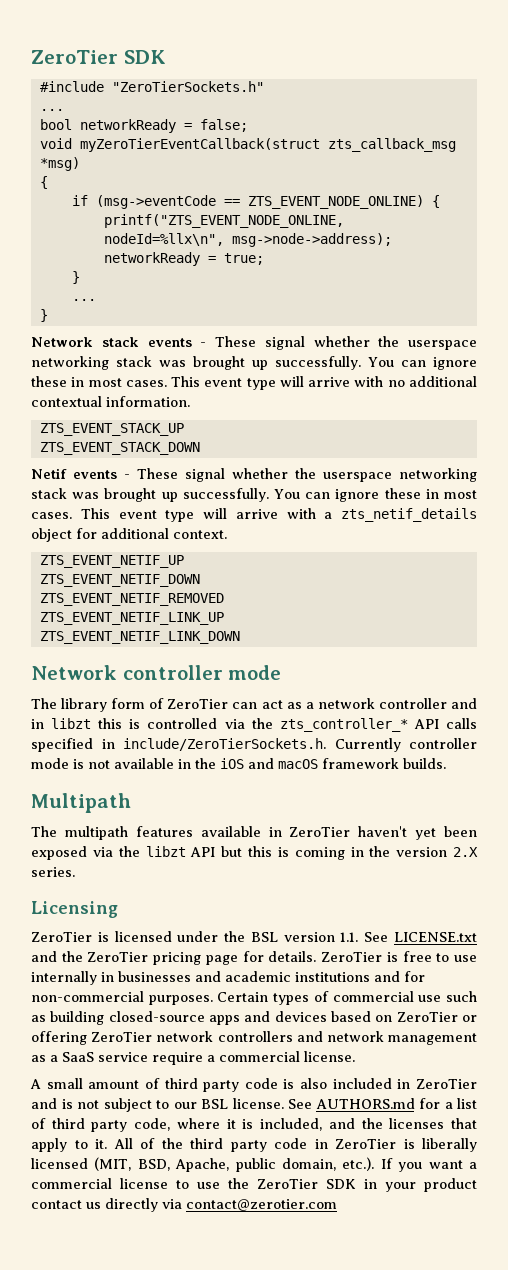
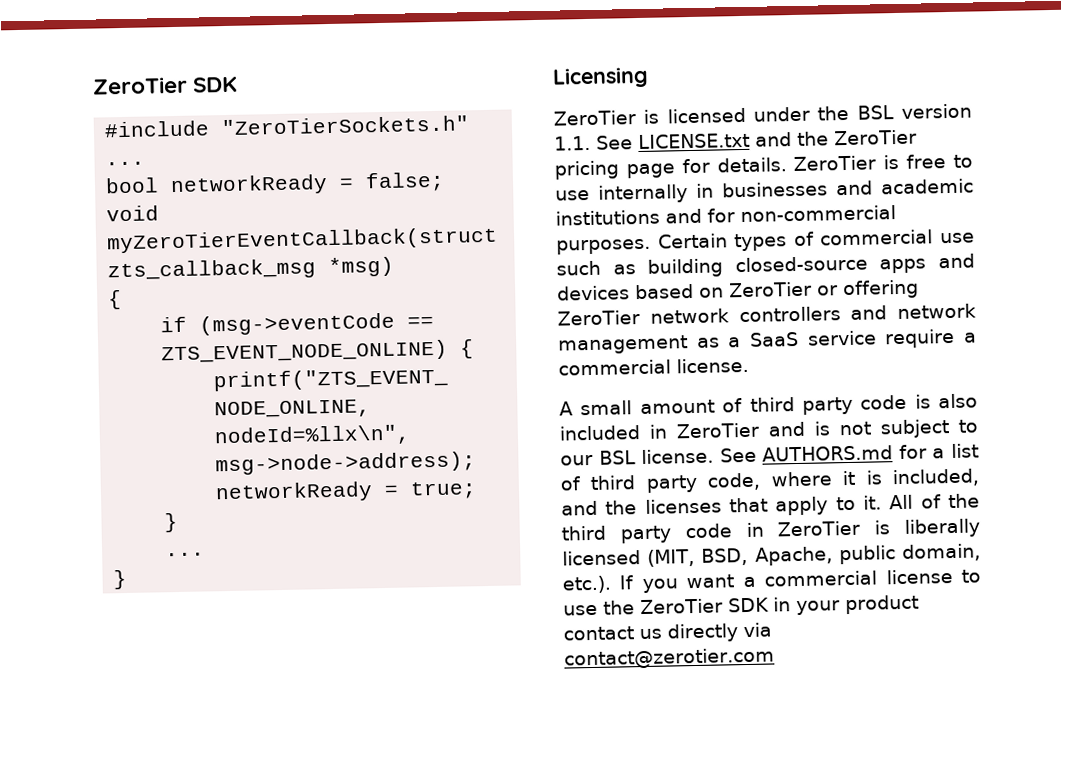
- Network stack events - These signal whether the userspace networking stack was brought up successfully. You can ignore these in most cases. This event type will arrive with no additional contextual information.
- ZTS_EVENT_STACK_UP
- ZTS_EVENT_STACK_DOWN
- Netif events - These signal whether the userspace networking stack was brought up successfully. You can ignore these in most cases. This event type will arrive with a zts_netif_details object for additional context.
- ZTS_EVENT_NETIF_UP
- ZTS_EVENT_NETIF_DOWN
- ZTS_EVENT_NETIF_REMOVED
- ZTS_EVENT_NETIF_LINK_UP
- ZTS_EVENT_NETIF_LINK_DOWN
- Network controller mode
- The library form of ZeroTier can act as a network controller and in libzt this is controlled via the zts_controller_* API calls specified in include/ZeroTierSockets.h. Currently controller mode is not available in the iOS and macOS framework builds.
- Multipath
- The multipath features available in ZeroTier haven't yet been exposed via the libzt API but this is coming in the version 2.X series.

